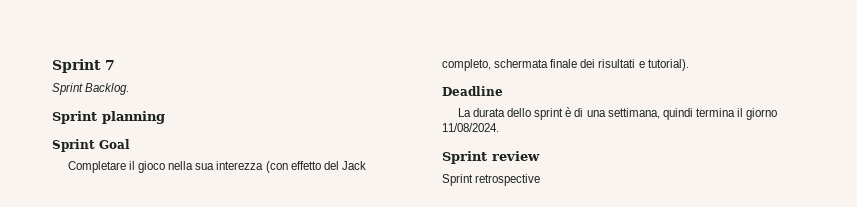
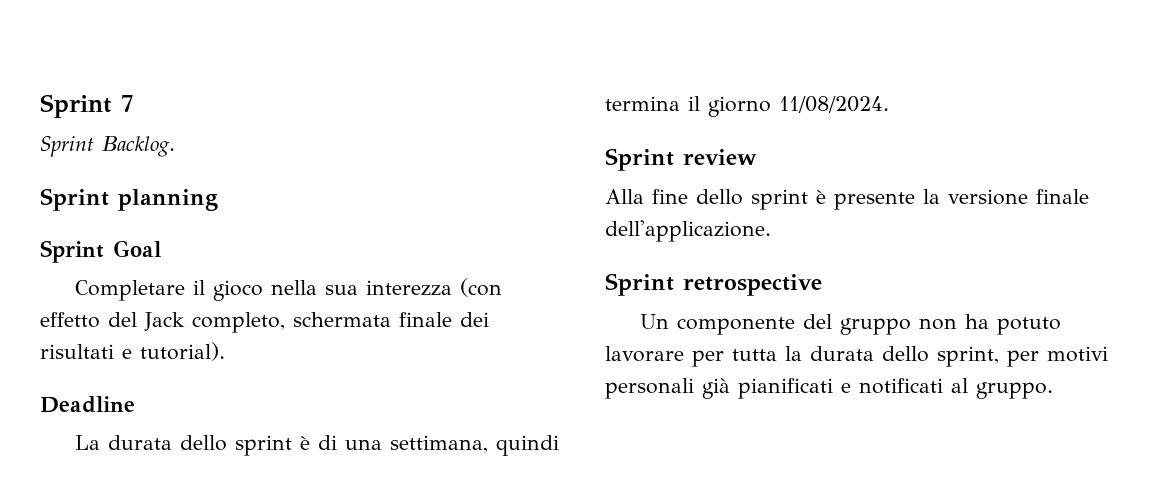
+ Alla fine dello sprint è presente la versione finale dell'applicazione.
  Sprint retrospective
+ Un componente del gruppo non ha potuto lavorare per tutta la durata dello sprint, per motivi personali già pianificati e notificati al gruppo.

